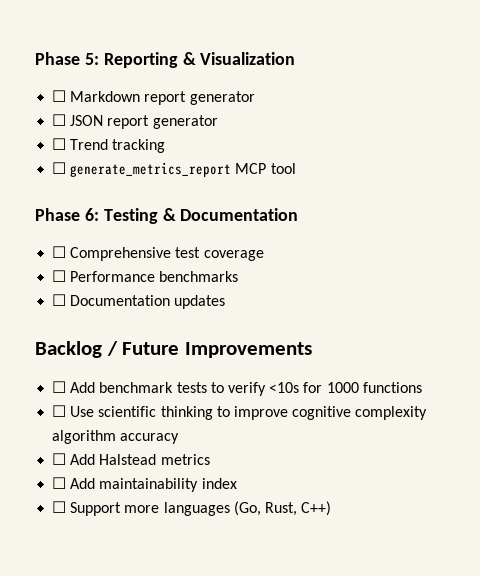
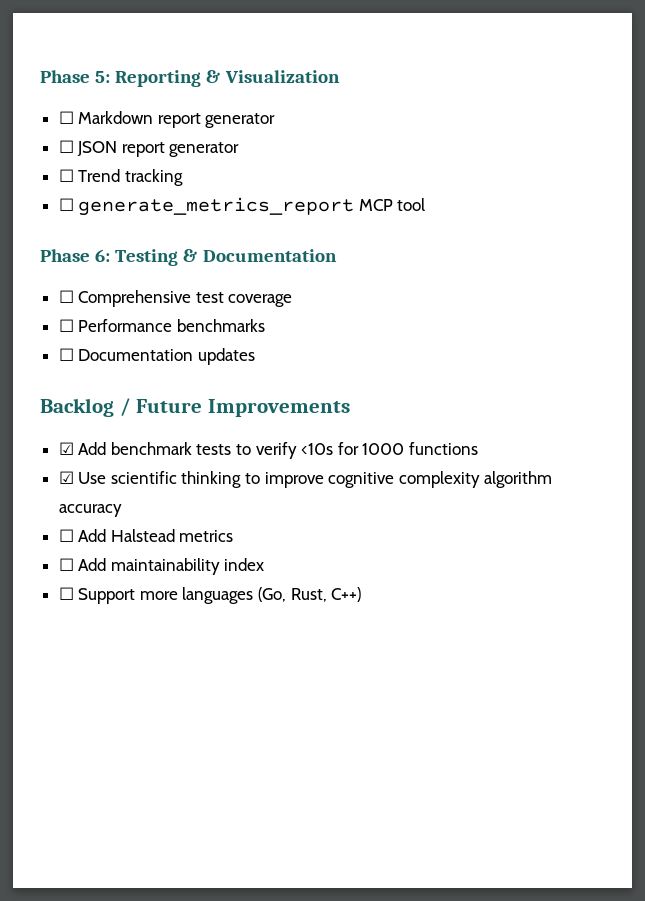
- ☐ Add benchmark tests to verify <10s for 1000 functions
+ ☑ Add benchmark tests to verify <10s for 1000 functions
- ☐ Use scientific thinking to improve cognitive complexity algorithm accuracy
+ ☑ Use scientific thinking to improve cognitive complexity algorithm accuracy

